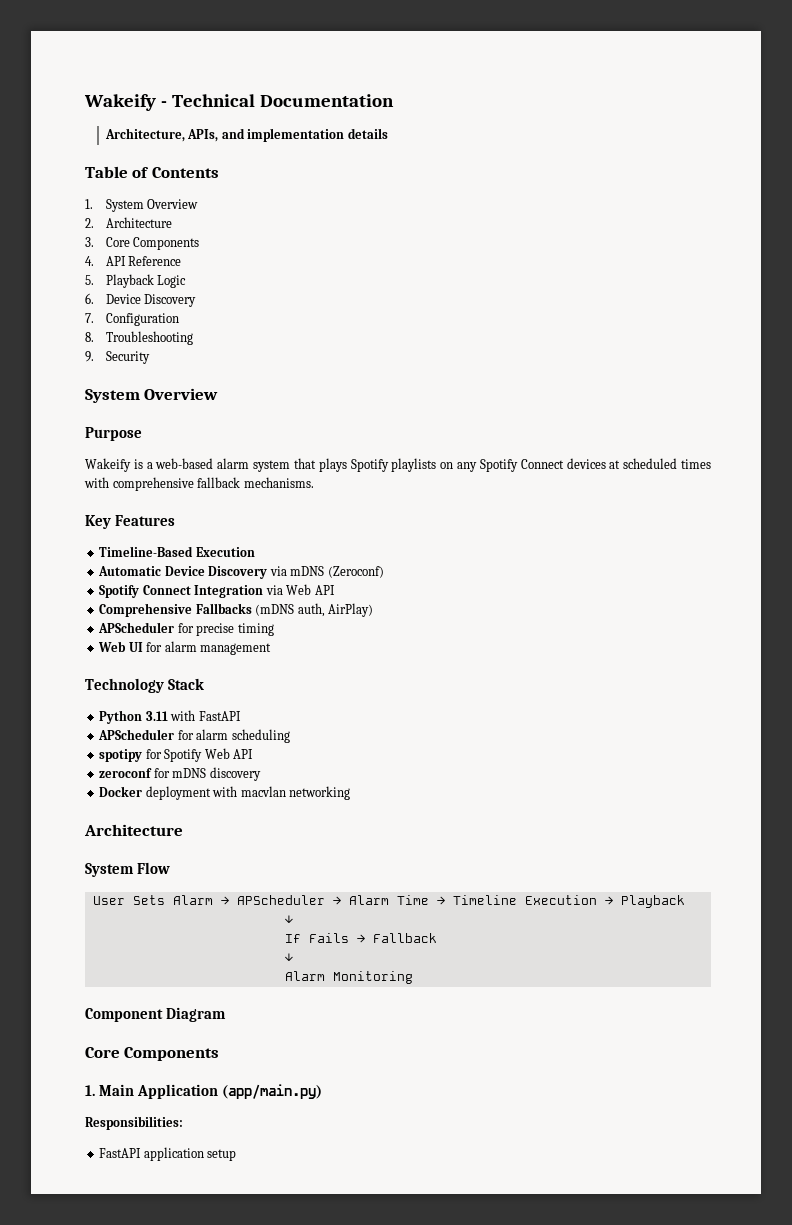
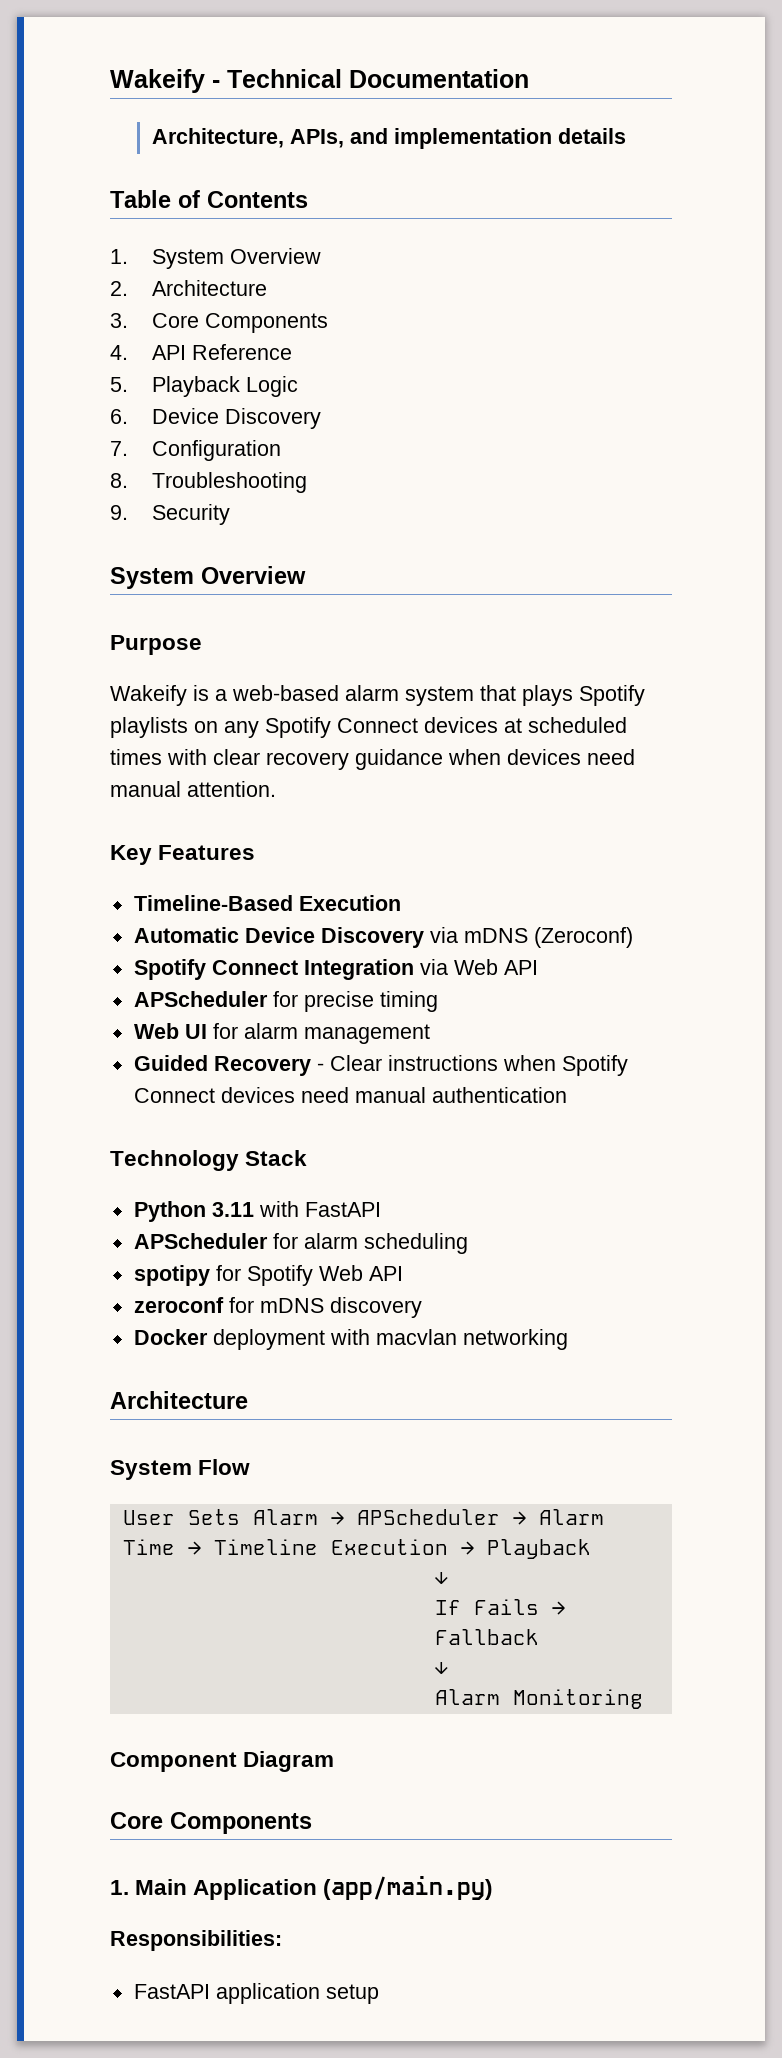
- Wakeify is a web-based alarm system that plays Spotify playlists on any Spotify Connect devices at scheduled times with comprehensive fallback mechanisms.
+ Wakeify is a web-based alarm system that plays Spotify playlists on any Spotify Connect devices at scheduled times with clear recovery guidance when devices need manual attention.
- Comprehensive Fallbacks (mDNS auth, AirPlay)
+ Guided Recovery - Clear instructions when Spotify Connect devices need manual authentication

